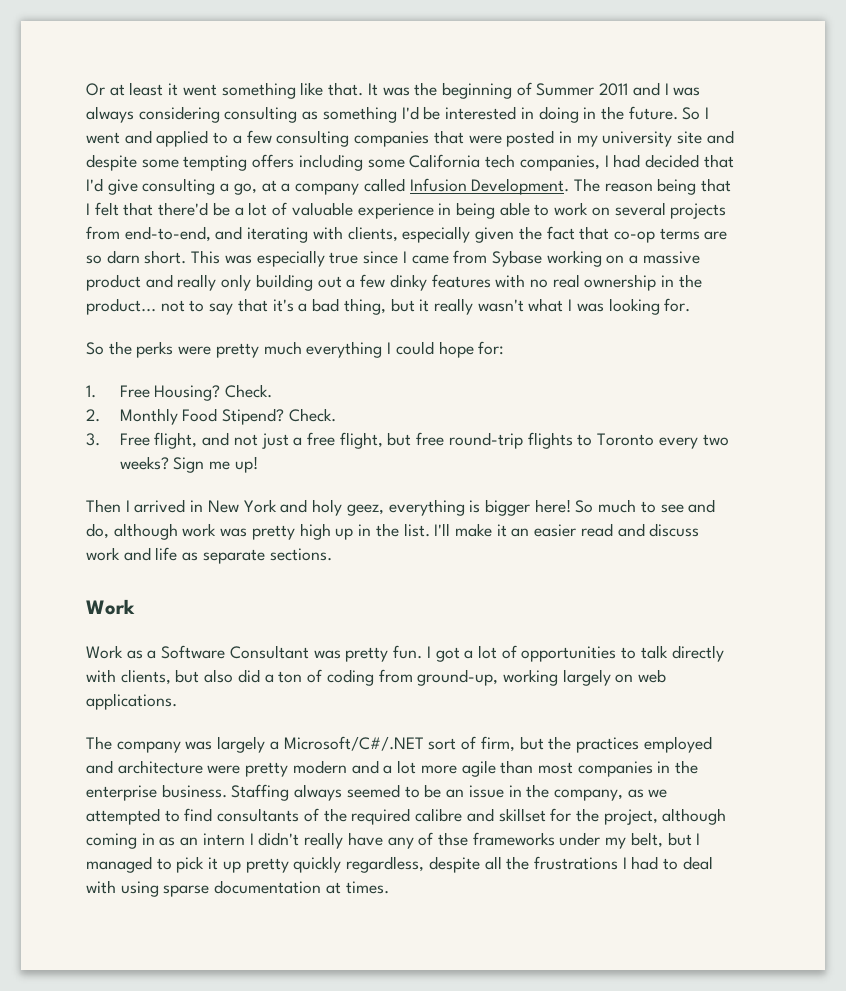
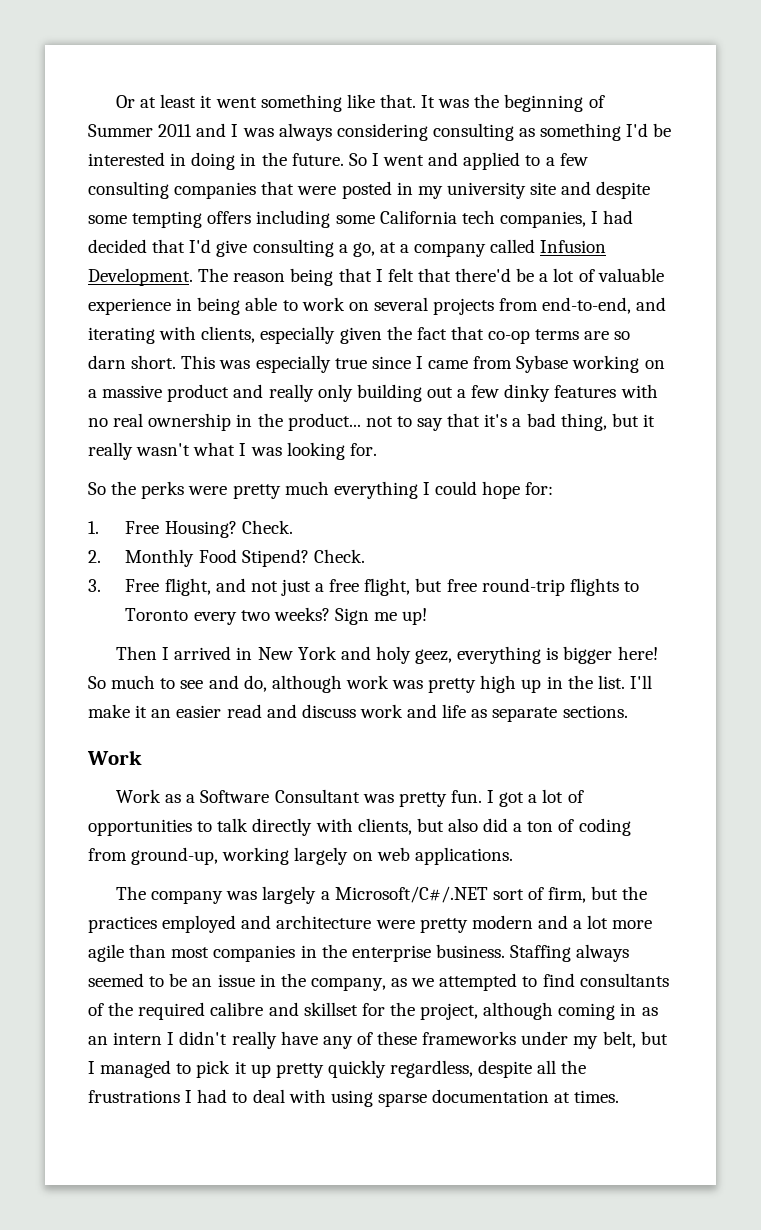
- Staffing always seemed to be an issue in the company, as we attempted to find consultants of the required calibre and skillset for the project, although coming in as an intern I didn't really have any of thse frameworks under my belt, but I managed to pick it up pretty quickly regardless, despite all the frustrations I had to deal with using sparse documentation at times.
+ Staffing always seemed to be an issue in the company, as we attempted to find consultants of the required calibre and skillset for the project, although coming in as an intern I didn't really have any of these frameworks under my belt, but I managed to pick it up pretty quickly regardless, despite all the frustrations I had to deal with using sparse documentation at times.

